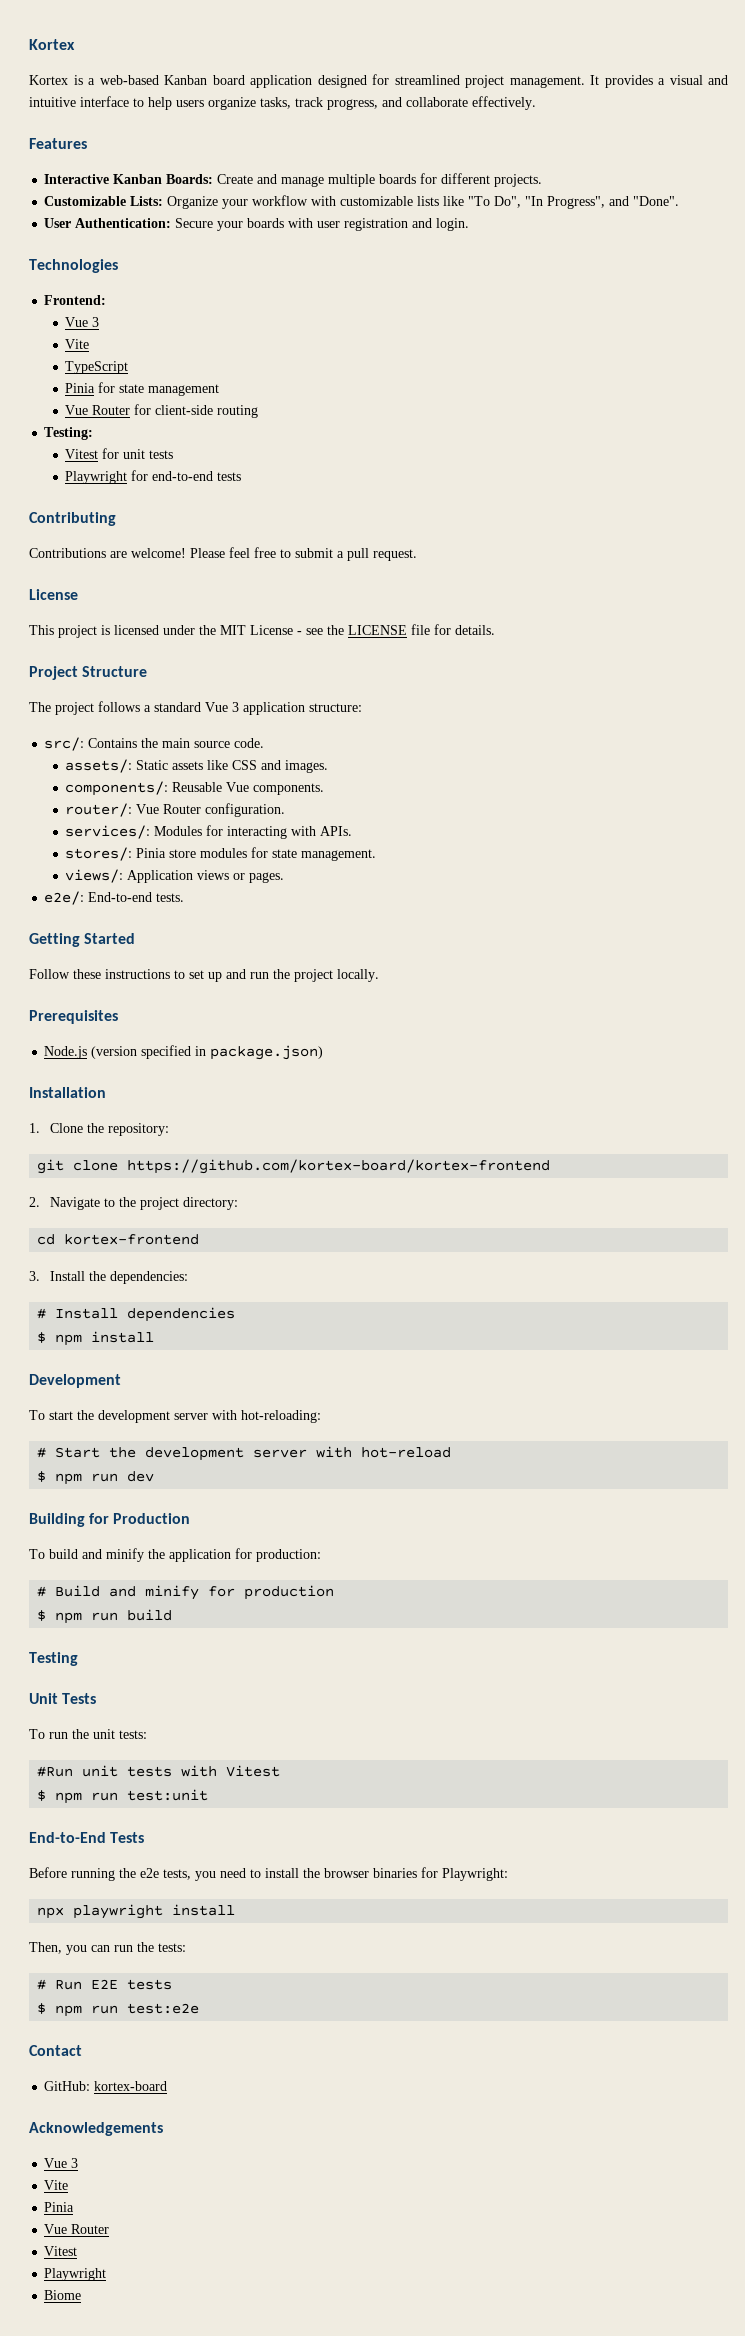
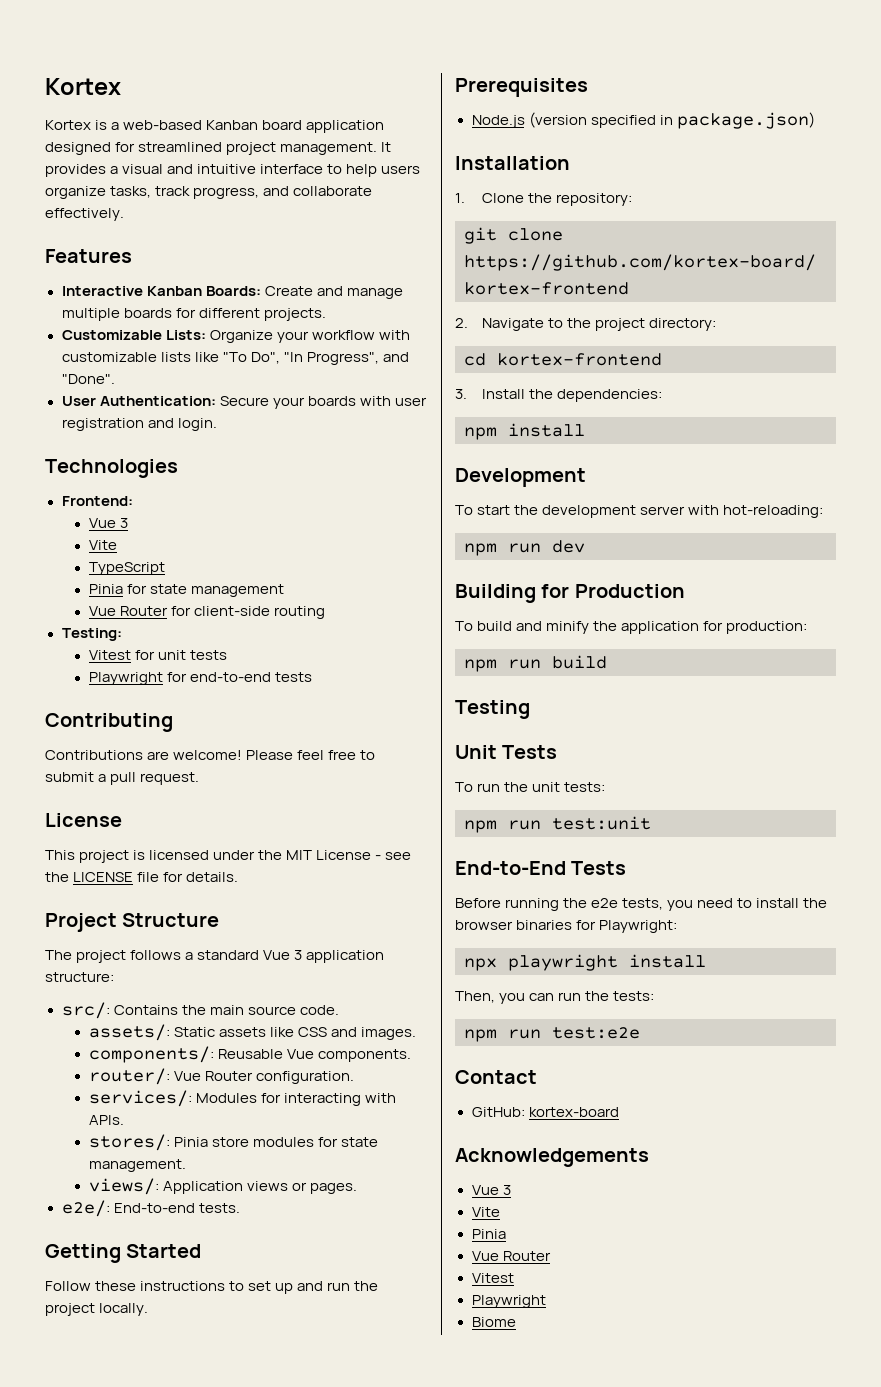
- # Install dependencies
- $ npm install
+ npm install
- # Start the development server with hot-reload
- $ npm run dev
+ npm run dev
- # Build and minify for production
- $ npm run build
+ npm run build
- #Run unit tests with Vitest
- $ npm run test:unit
+ npm run test:unit
- # Run E2E tests
- $ npm run test:e2e
+ npm run test:e2e

